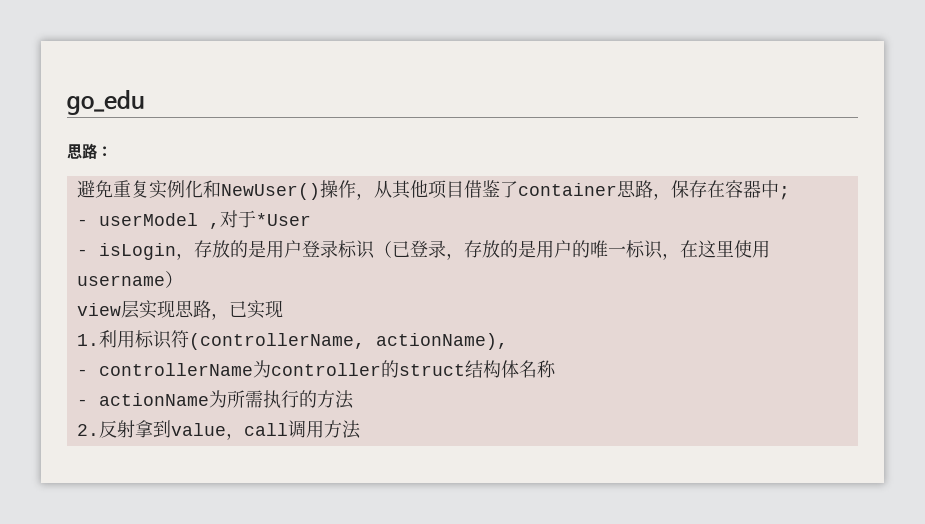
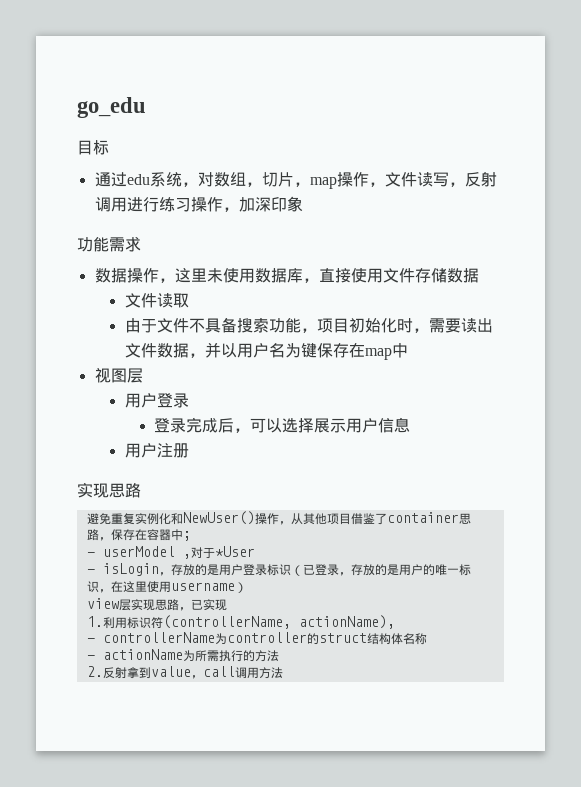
- 思路：
+ 目标
+ 通过edu系统，对数组，切片，map操作，文件读写，反射调用进行练习操作，加深印象
+ 功能需求
+ 数据操作，这里未使用数据库，直接使用文件存储数据
+ 文件读取
+ 由于文件不具备搜索功能，项目初始化时，需要读出文件数据，并以用户名为键保存在map中
+ 视图层
+ 用户登录
+ 登录完成后，可以选择展示用户信息
+ 用户注册
+ 实现思路

